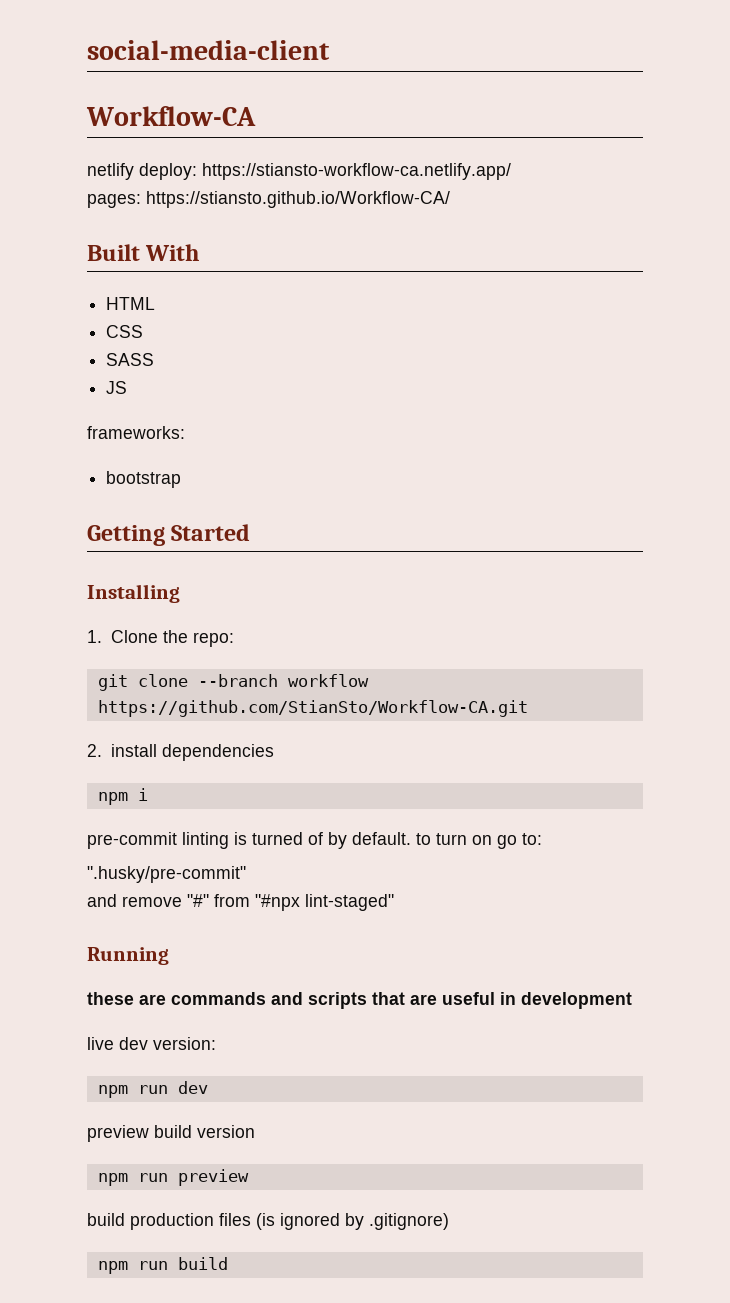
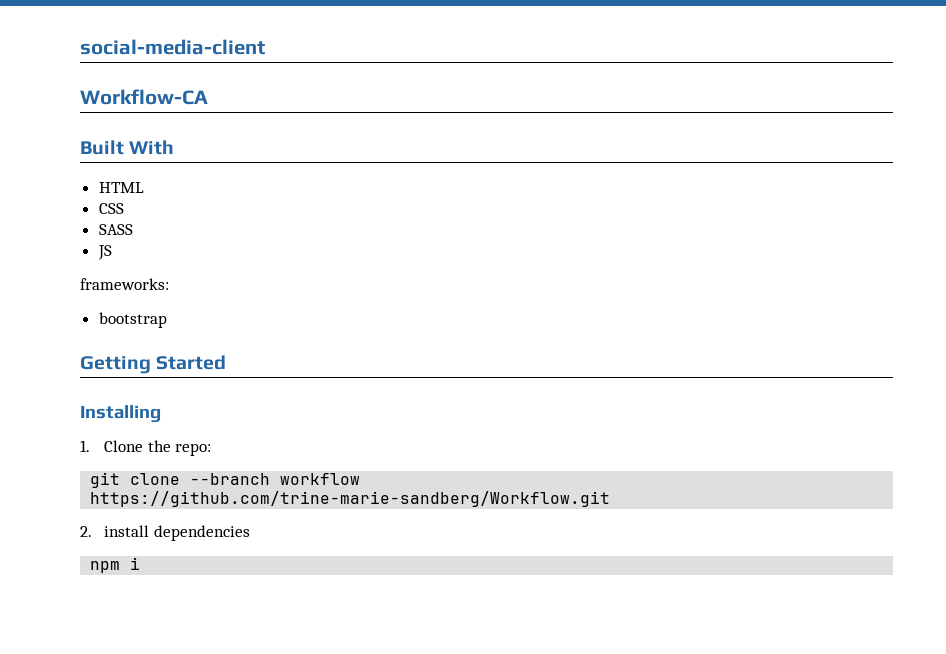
- netlify deploy: https://stiansto-workflow-ca.netlify.app/
- pages: https://stiansto.github.io/Workflow-CA/
- git clone --branch workflow https://github.com/StianSto/Workflow-CA.git
+ git clone --branch workflow https://github.com/trine-marie-sandberg/Workflow.git
- pre-commit linting is turned of by default. to turn on go to:
- ".husky/pre-commit"
- and remove "#" from "#npx lint-staged"
- Running
- these are commands and scripts that are useful in development
- live dev version:
- npm run dev
- preview build version
- npm run preview
- build production files (is ignored by .gitignore)
- npm run build

